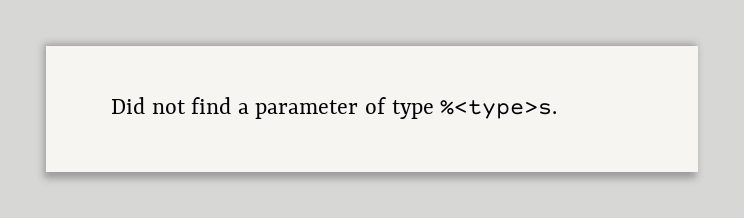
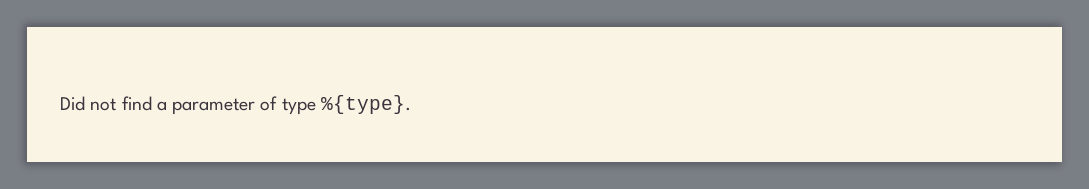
- Did not find a parameter of type %<type>s.
+ Did not find a parameter of type %{type}.

